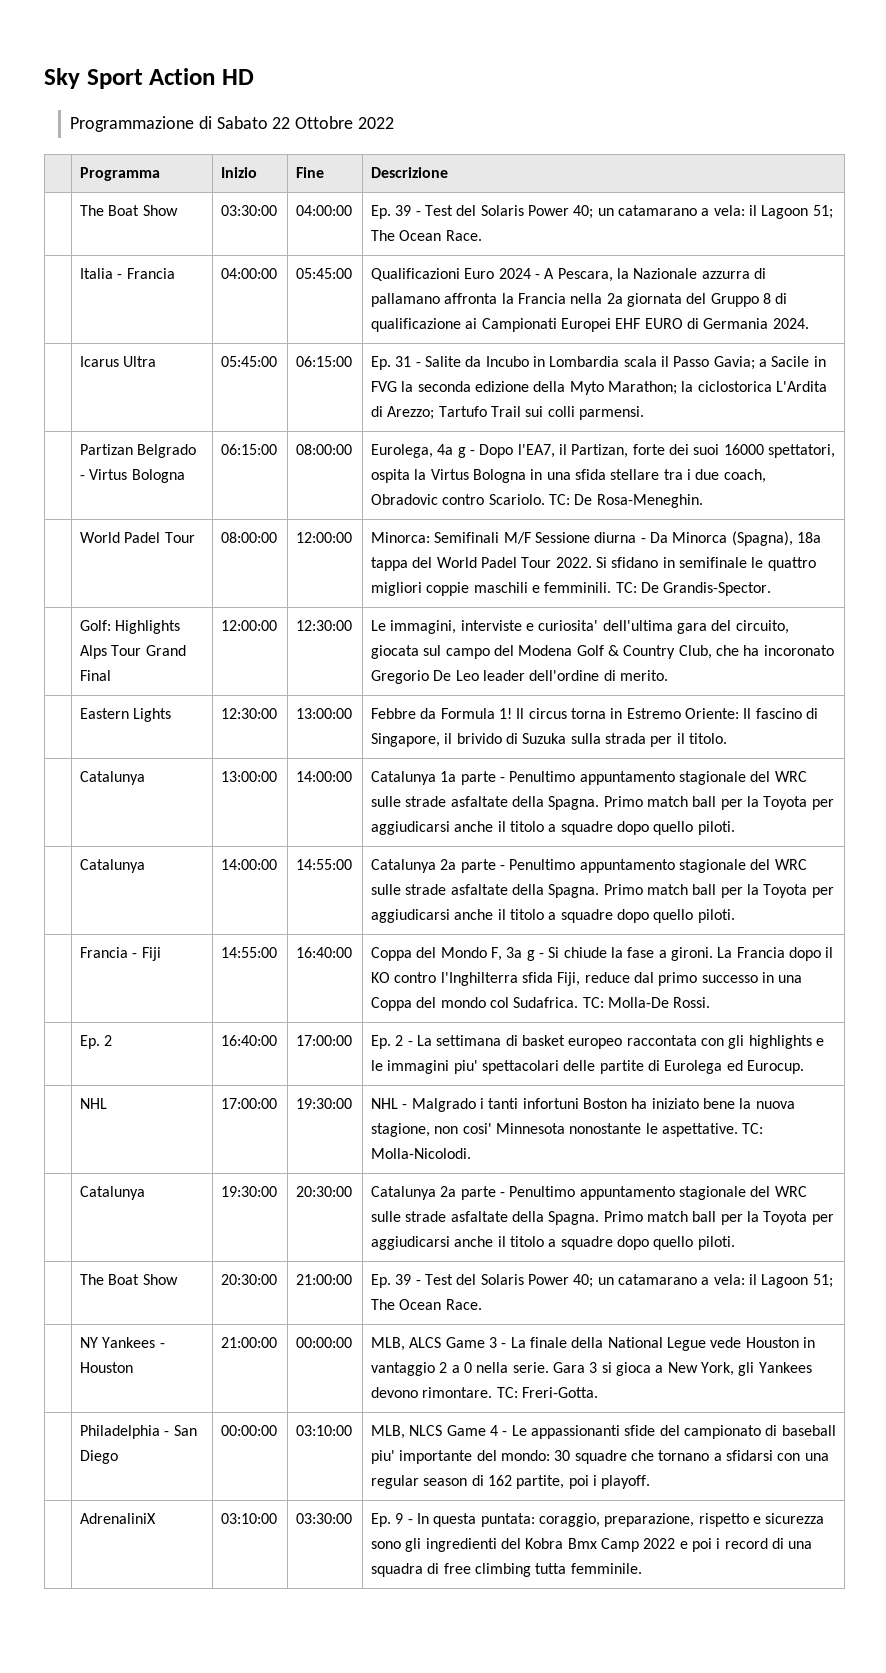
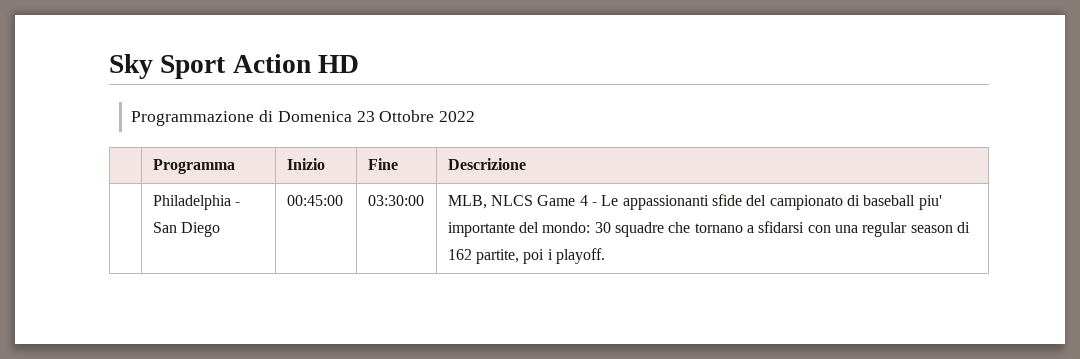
- Programmazione di Sabato 22 Ottobre 2022
+ Programmazione di Domenica 23 Ottobre 2022
- | The Boat Show | 03:30:00 | 04:00:00 | Ep. 39 - Test del Solaris Power 40; un catamarano a vela: il Lagoon 51; The Ocean Race.
- | Italia - Francia | 04:00:00 | 05:45:00 | Qualificazioni Euro 2024 - A Pescara, la Nazionale azzurra di pallamano affronta la Francia nella 2a giornata del Gruppo 8 di qualificazione ai Campionati Europei EHF EURO di Germania 2024.
- | Icarus Ultra | 05:45:00 | 06:15:00 | Ep. 31 - Salite da Incubo in Lombardia scala il Passo Gavia; a Sacile in FVG la seconda edizione della Myto Marathon; la ciclostorica L'Ardita di Arezzo; Tartufo Trail sui colli parmensi.
- | Partizan Belgrado - Virtus Bologna | 06:15:00 | 08:00:00 | Eurolega, 4a g - Dopo l'EA7, il Partizan, forte dei suoi 16000 spettatori, ospita la Virtus Bologna in una sfida stellare tra i due coach, Obradovic contro Scariolo. TC: De Rosa-Meneghin.
- | World Padel Tour | 08:00:00 | 12:00:00 | Minorca: Semifinali M/F Sessione diurna - Da Minorca (Spagna), 18a tappa del World Padel Tour 2022. Si sfidano in semifinale le quattro migliori coppie maschili e femminili. TC: De Grandis-Spector.
- | Golf: Highlights Alps Tour Grand Final | 12:00:00 | 12:30:00 | Le immagini, interviste e curiosita' dell'ultima gara del circuito, giocata sul campo del Modena Golf & Country Club, che ha incoronato Gregorio De Leo leader dell'ordine di merito.
- | Eastern Lights | 12:30:00 | 13:00:00 | Febbre da Formula 1! Il circus torna in Estremo Oriente: Il fascino di Singapore, il brivido di Suzuka sulla strada per il titolo.
- | Catalunya | 13:00:00 | 14:00:00 | Catalunya 1a parte - Penultimo appuntamento stagionale del WRC sulle strade asfaltate della Spagna. Primo match ball per la Toyota per aggiudicarsi anche il titolo a squadre dopo quello piloti.
- | Catalunya | 14:00:00 | 14:55:00 | Catalunya 2a parte - Penultimo appuntamento stagionale del WRC sulle strade asfaltate della Spagna. Primo match ball per la Toyota per aggiudicarsi anche il titolo a squadre dopo quello piloti.
- | Francia - Fiji | 14:55:00 | 16:40:00 | Coppa del Mondo F, 3a g - Si chiude la fase a gironi. La Francia dopo il KO contro l'Inghilterra sfida Fiji, reduce dal primo successo in una Coppa del mondo col Sudafrica. TC: Molla-De Rossi.
- | Ep. 2 | 16:40:00 | 17:00:00 | Ep. 2 - La settimana di basket europeo raccontata con gli highlights e le immagini piu' spettacolari delle partite di Eurolega ed Eurocup.
- | NHL | 17:00:00 | 19:30:00 | NHL - Malgrado i tanti infortuni Boston ha iniziato bene la nuova stagione, non cosi' Minnesota nonostante le aspettative. TC: Molla-Nicolodi.
- | Catalunya | 19:30:00 | 20:30:00 | Catalunya 2a parte - Penultimo appuntamento stagionale del WRC sulle strade asfaltate della Spagna. Primo match ball per la Toyota per aggiudicarsi anche il titolo a squadre dopo quello piloti.
- | The Boat Show | 20:30:00 | 21:00:00 | Ep. 39 - Test del Solaris Power 40; un catamarano a vela: il Lagoon 51; The Ocean Race.
- | NY Yankees - Houston | 21:00:00 | 00:00:00 | MLB, ALCS Game 3 - La finale della National Legue vede Houston in vantaggio 2 a 0 nella serie. Gara 3 si gioca a New York, gli Yankees devono rimontare. TC: Freri-Gotta.
- | Philadelphia - San Diego | 00:00:00 | 03:10:00 | MLB, NLCS Game 4 - Le appassionanti sfide del campionato di baseball piu' importante del mondo: 30 squadre che tornano a sfidarsi con una regular season di 162 partite, poi i playoff.
+ | Philadelphia - San Diego | 00:45:00 | 03:30:00 | MLB, NLCS Game 4 - Le appassionanti sfide del campionato di baseball piu' importante del mondo: 30 squadre che tornano a sfidarsi con una regular season di 162 partite, poi i playoff.
- | AdrenaliniX | 03:10:00 | 03:30:00 | Ep. 9 - In questa puntata: coraggio, preparazione, rispetto e sicurezza sono gli ingredienti del Kobra Bmx Camp 2022 e poi i record di una squadra di free climbing tutta femminile.

